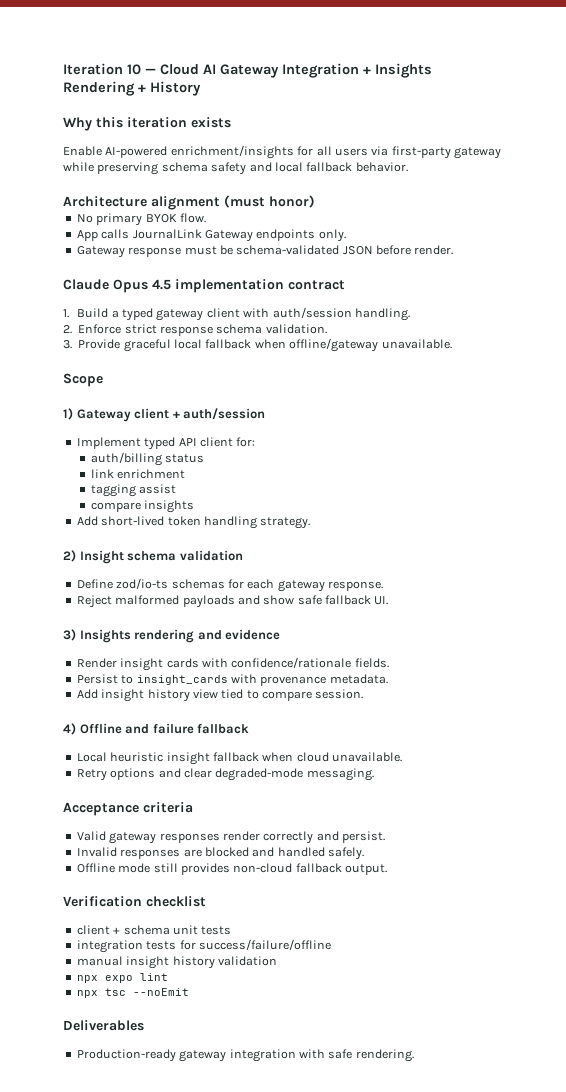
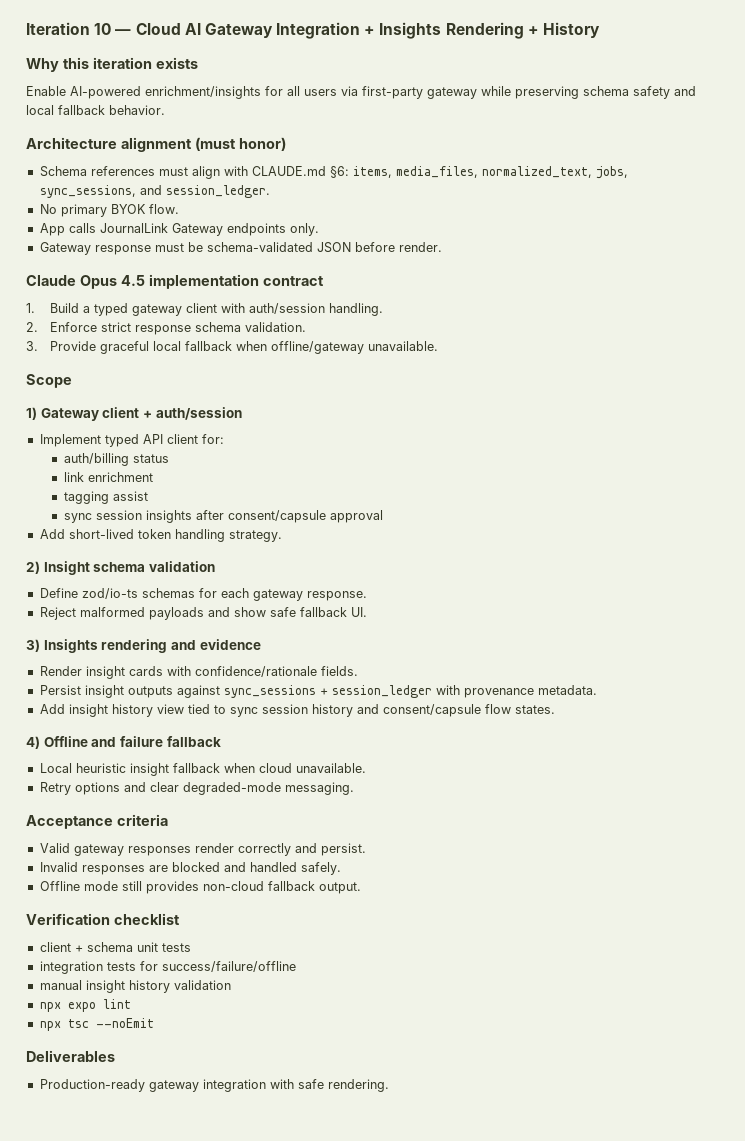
+ Schema references must align with CLAUDE.md §6: items, media_files, normalized_text, jobs, sync_sessions, and session_ledger.
- compare insights
+ sync session insights after consent/capsule approval
- Persist to insight_cards with provenance metadata.
+ Persist insight outputs against sync_sessions + session_ledger with provenance metadata.
- Add insight history view tied to compare session.
+ Add insight history view tied to sync session history and consent/capsule flow states.

